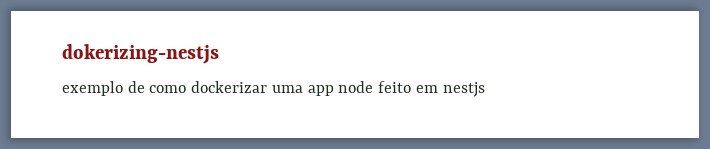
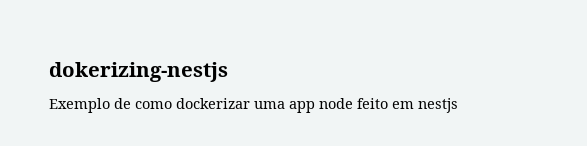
- exemplo de como dockerizar uma app node feito em nestjs
+ Exemplo de como dockerizar uma app node feito em nestjs

